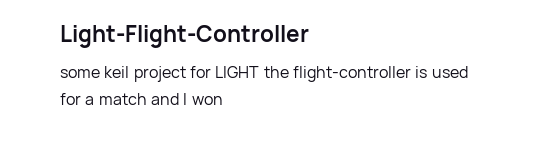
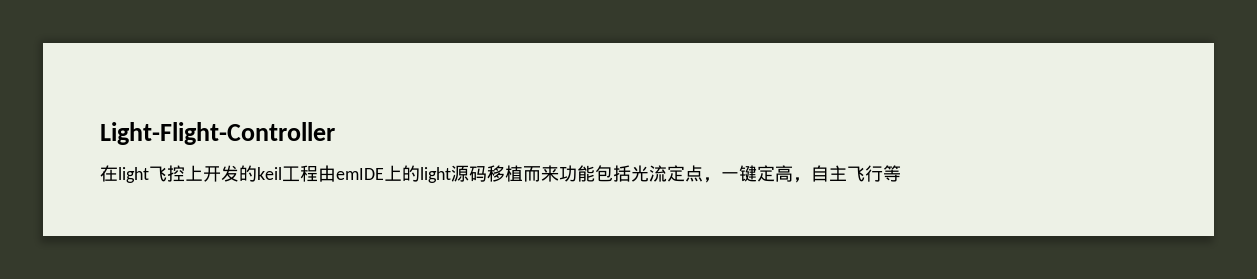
- some keil project for LIGHT the flight-controller is used for a match and I won
+ 在light飞控上开发的keil工程由emIDE上的light源码移植而来功能包括光流定点，一键定高，自主飞行等

